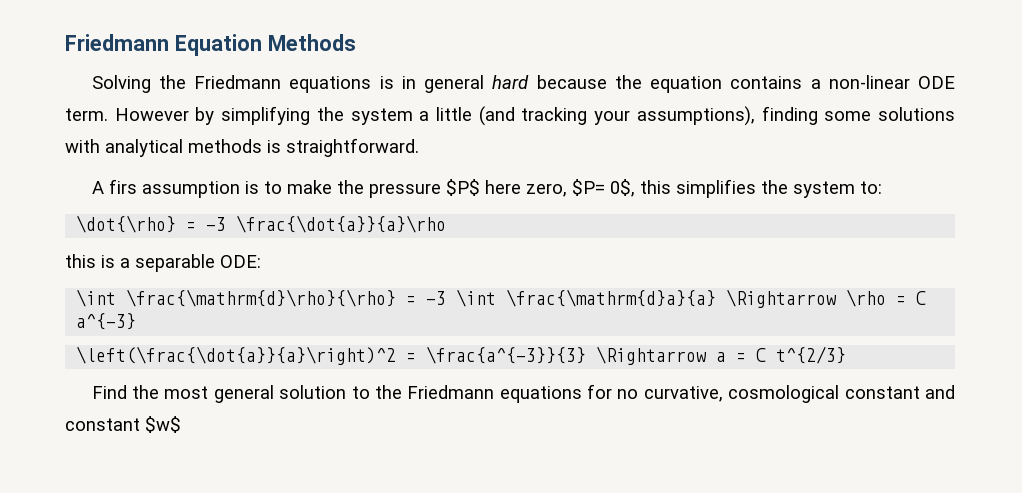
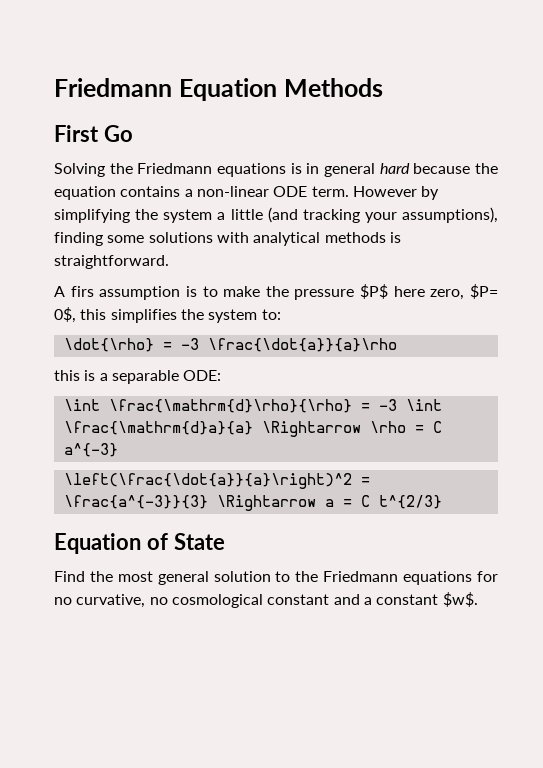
+ First Go
+ Equation of State
- Find the most general solution to the Friedmann equations for no curvative, cosmological constant and constant $w$
+ Find the most general solution to the Friedmann equations for no curvative, no cosmological constant and a constant $w$.

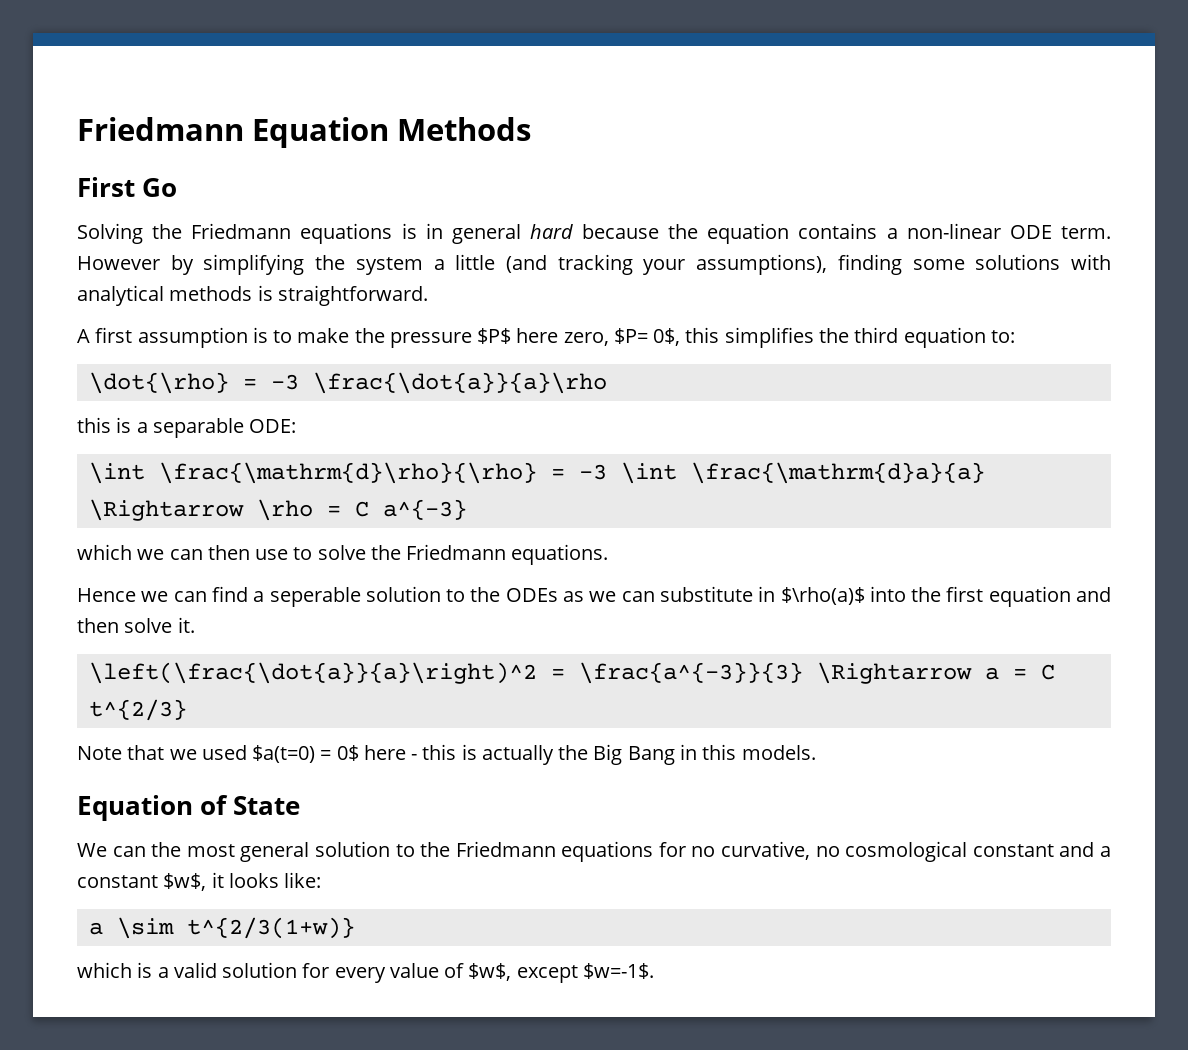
- A firs assumption is to make the pressure $P$ here zero, $P= 0$, this simplifies the system to:
+ A first assumption is to make the pressure $P$ here zero, $P= 0$, this simplifies the third equation to:
+ which we can then use to solve the Friedmann equations.
+ Hence we can find a seperable solution to the ODEs as we can substitute in $\rho(a)$ into the first equation and then solve it.
+ Note that we used $a(t=0) = 0$ here - this is actually the Big Bang in this models.
- Find the most general solution to the Friedmann equations for no curvative, no cosmological constant and a constant $w$.
+ We can the most general solution to the Friedmann equations for no curvative, no cosmological constant and a constant $w$, it looks like:
+ a \sim t^{2/3(1+w)}
+ which is a valid solution for every value of $w$, except $w=-1$.

